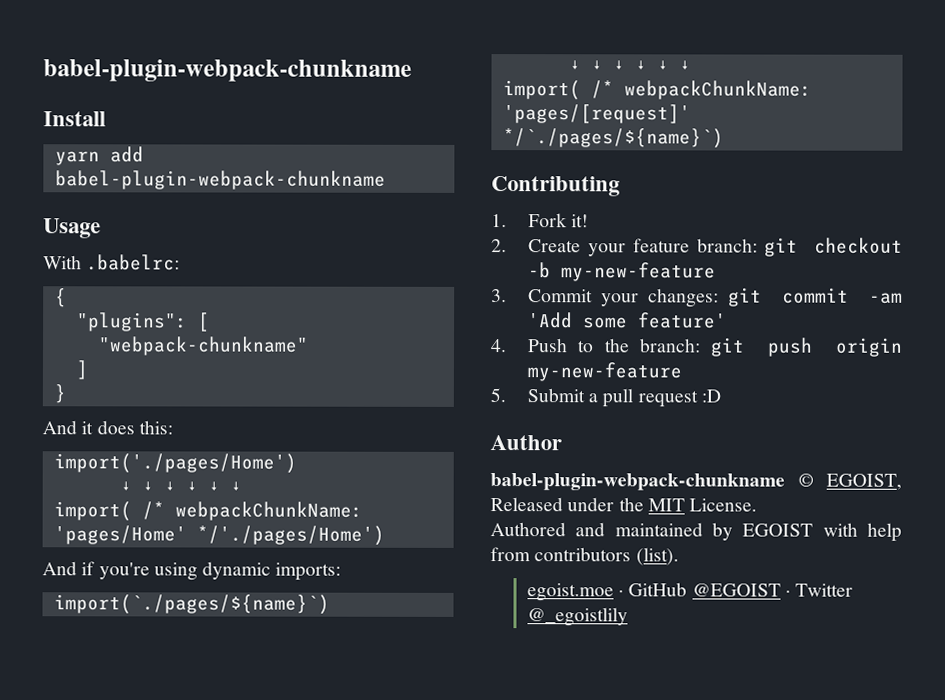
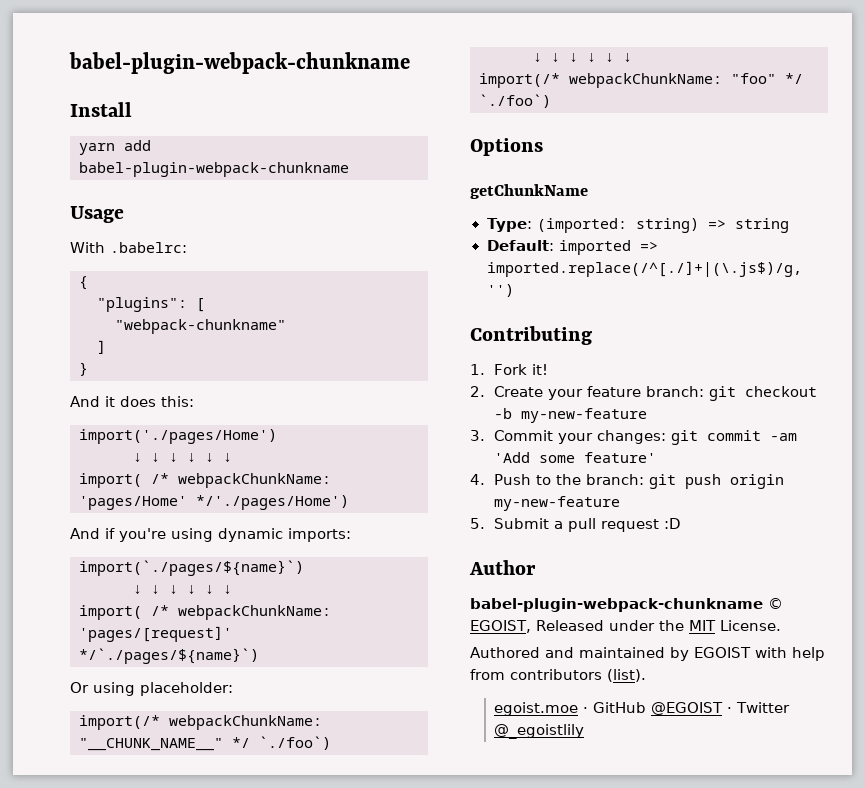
+ Or using placeholder:
+ import(/* webpackChunkName: "__CHUNK_NAME__" */ `./foo`)
+ ↓ ↓ ↓ ↓ ↓ ↓
+ import(/* webpackChunkName: "foo" */ `./foo`)
+ Options
+ getChunkName
+ Type: (imported: string) => string
+ Default: imported => imported.replace(/^[./]+|(\.js$)/g, '')

